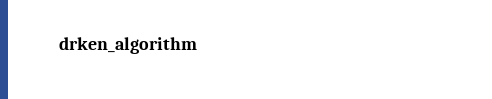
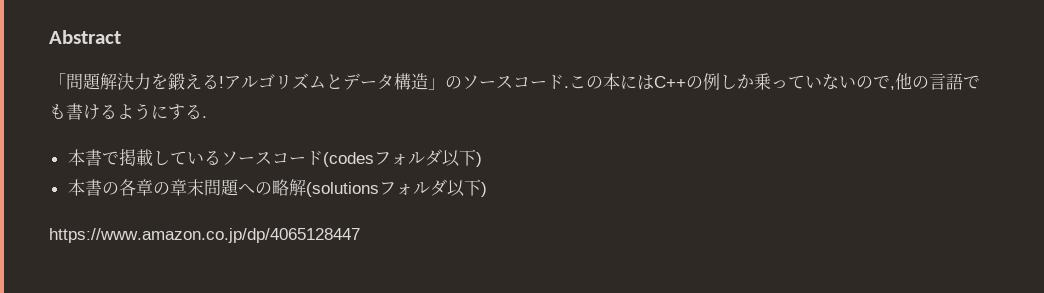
- drken_algorithm
+ Abstract
+ 「問題解決力を鍛える!アルゴリズムとデータ構造」のソースコード.この本にはC++の例しか乗っていないので,他の言語でも書けるようにする.
+ 本書で掲載しているソースコード(codesフォルダ以下)
+ 本書の各章の章末問題への略解(solutionsフォルダ以下)
+ https://www.amazon.co.jp/dp/4065128447

